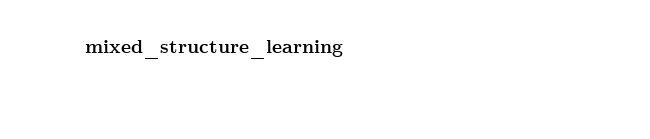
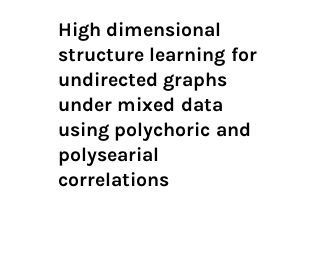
- mixed_structure_learning
+ High dimensional structure learning for undirected graphs under mixed data using polychoric and polysearial correlations

